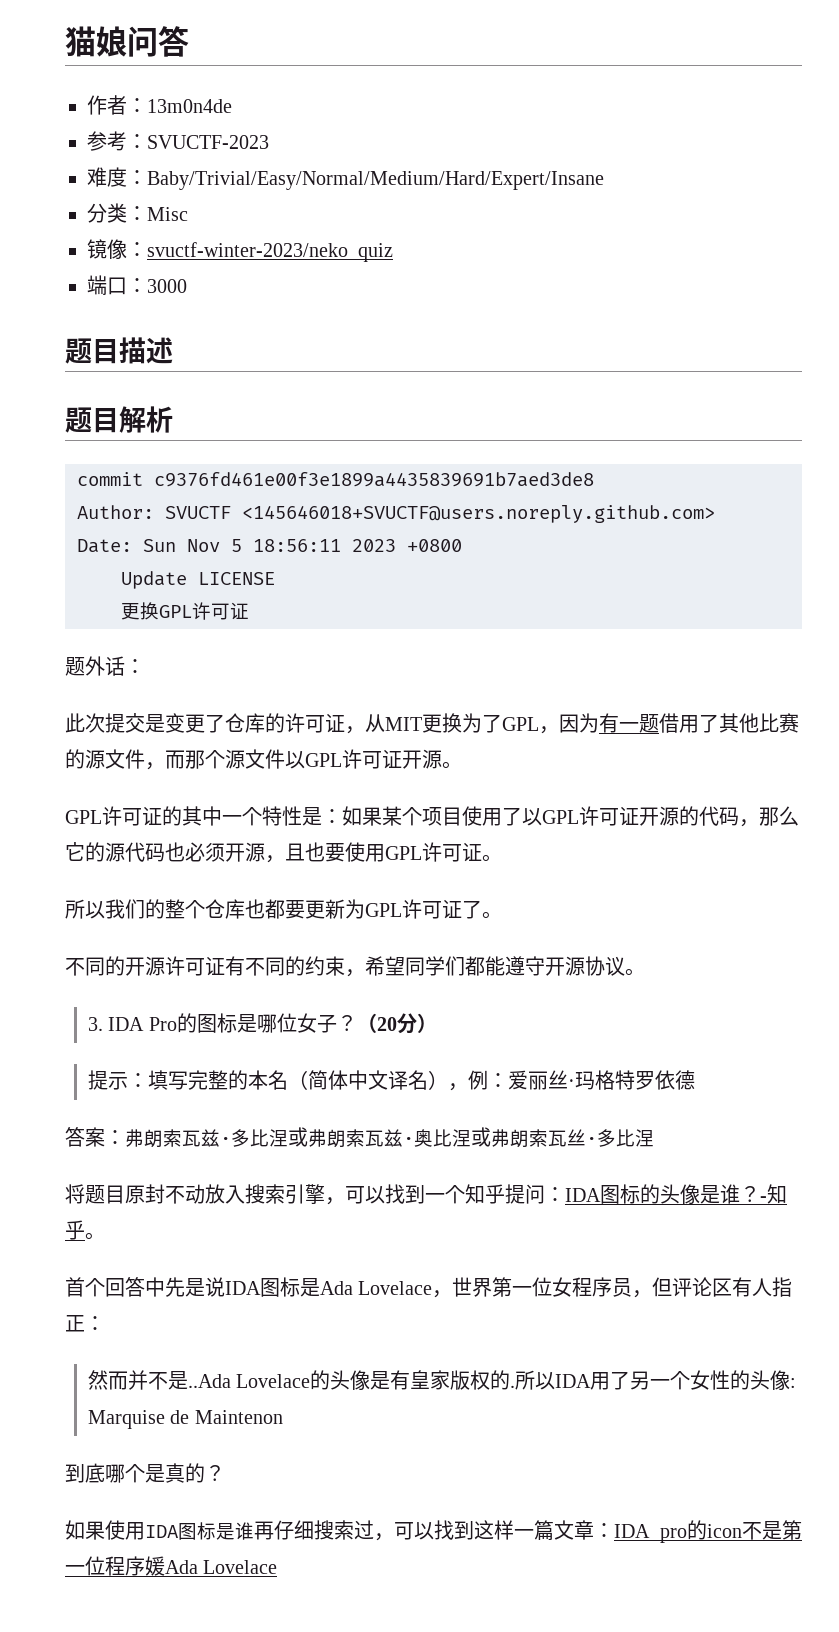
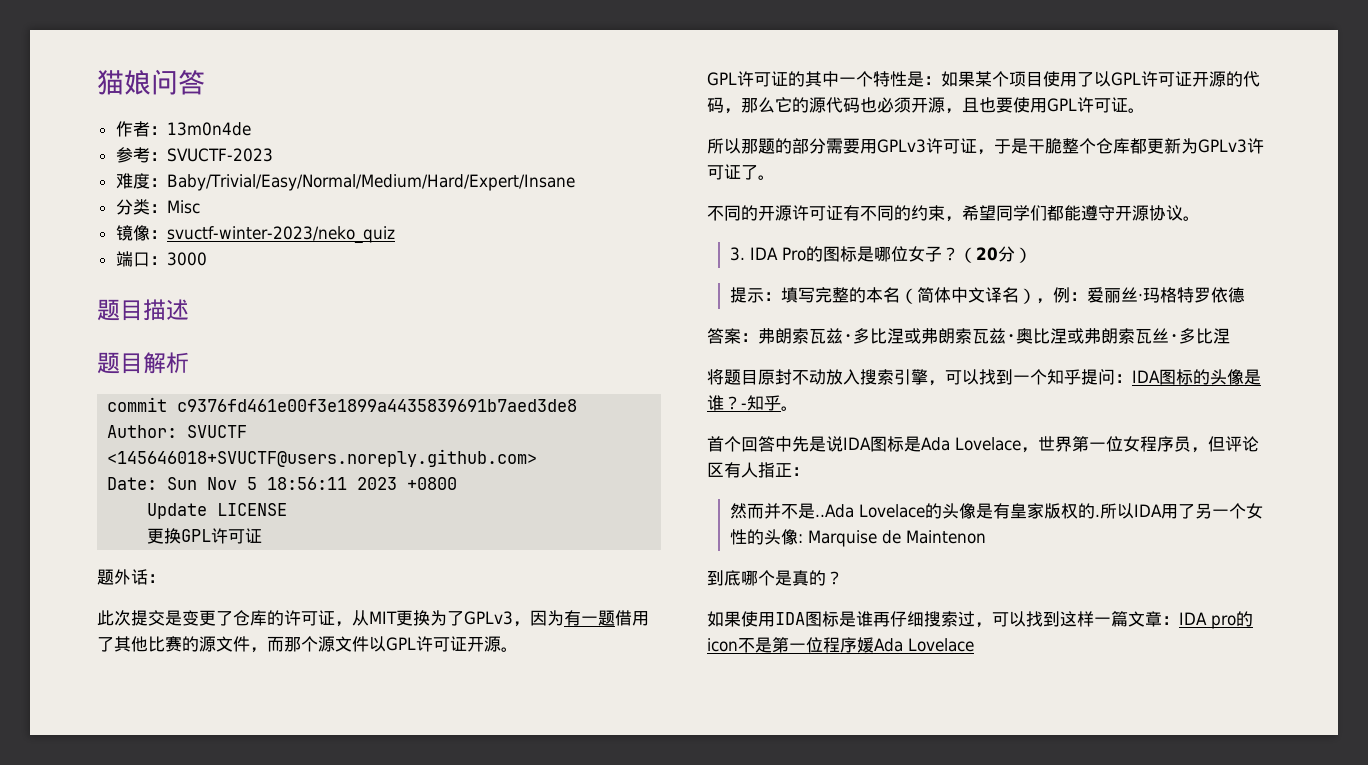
- 此次提交是变更了仓库的许可证，从MIT更换为了GPL，因为有一题借用了其他比赛的源文件，而那个源文件以GPL许可证开源。
+ 此次提交是变更了仓库的许可证，从MIT更换为了GPLv3，因为有一题借用了其他比赛的源文件，而那个源文件以GPL许可证开源。
- 所以我们的整个仓库也都要更新为GPL许可证了。
+ 所以那题的部分需要用GPLv3许可证，于是干脆整个仓库都更新为GPLv3许可证了。

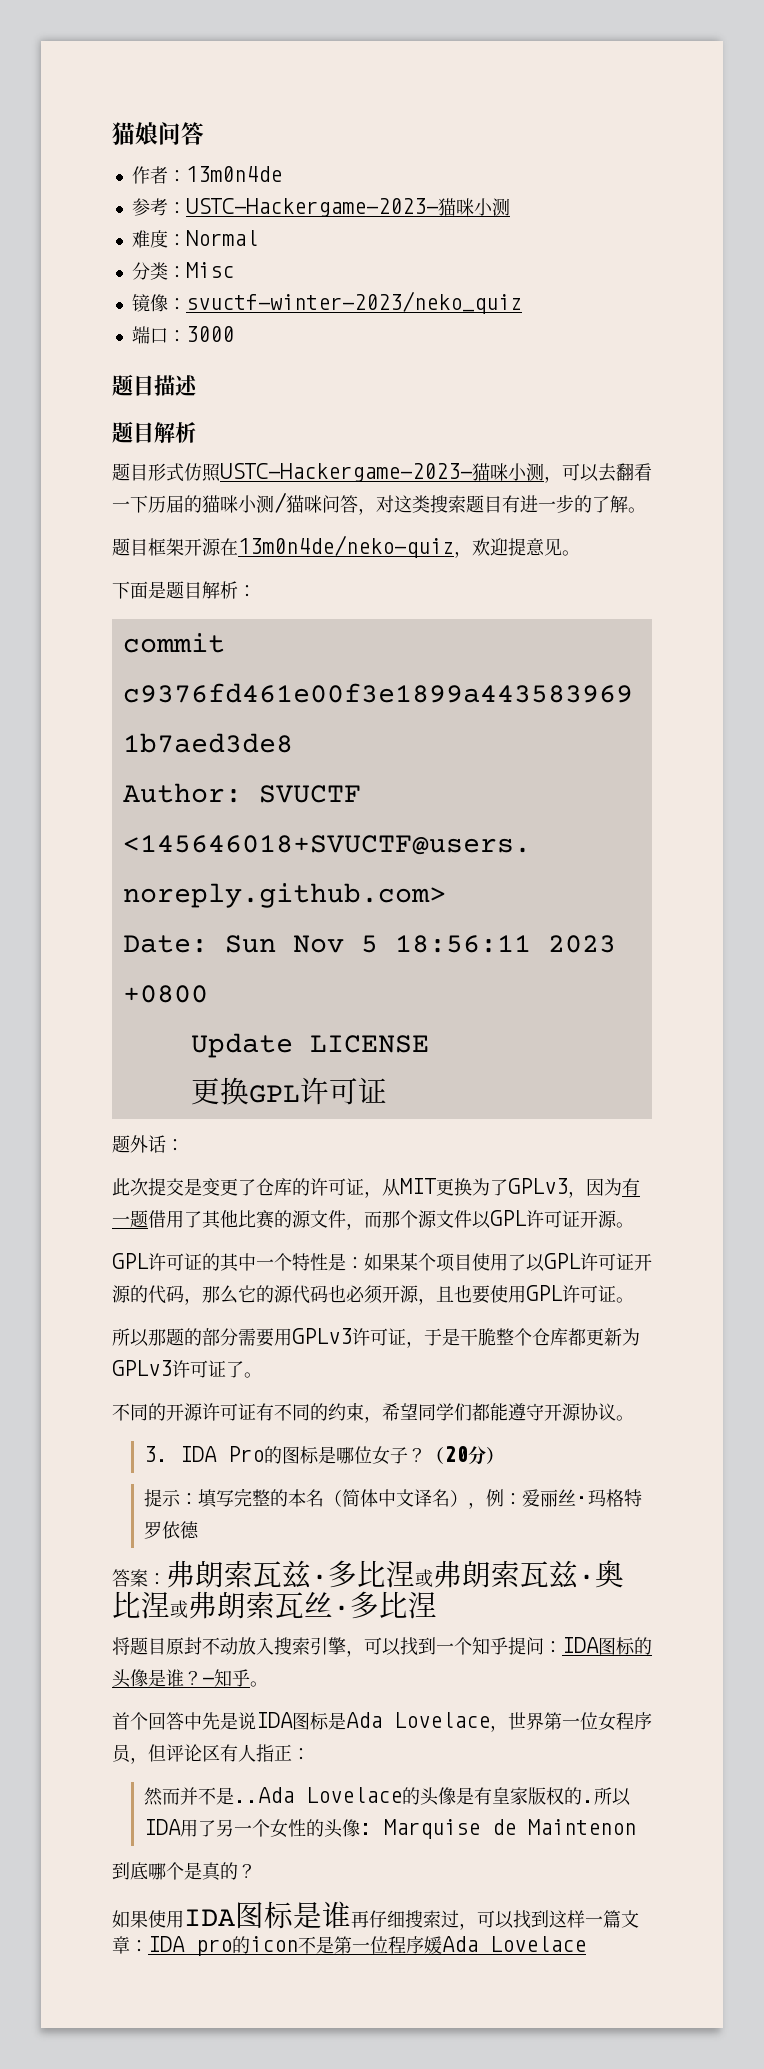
- 参考：SVUCTF-2023
+ 参考：USTC-Hackergame-2023-猫咪小测
- 难度：Baby/Trivial/Easy/Normal/Medium/Hard/Expert/Insane
+ 难度：Normal
+ 题目形式仿照USTC-Hackergame-2023-猫咪小测，可以去翻看一下历届的猫咪小测/猫咪问答，对这类搜索题目有进一步的了解。
+ 题目框架开源在13m0n4de/neko-quiz，欢迎提意见。
+ 下面是题目解析：

